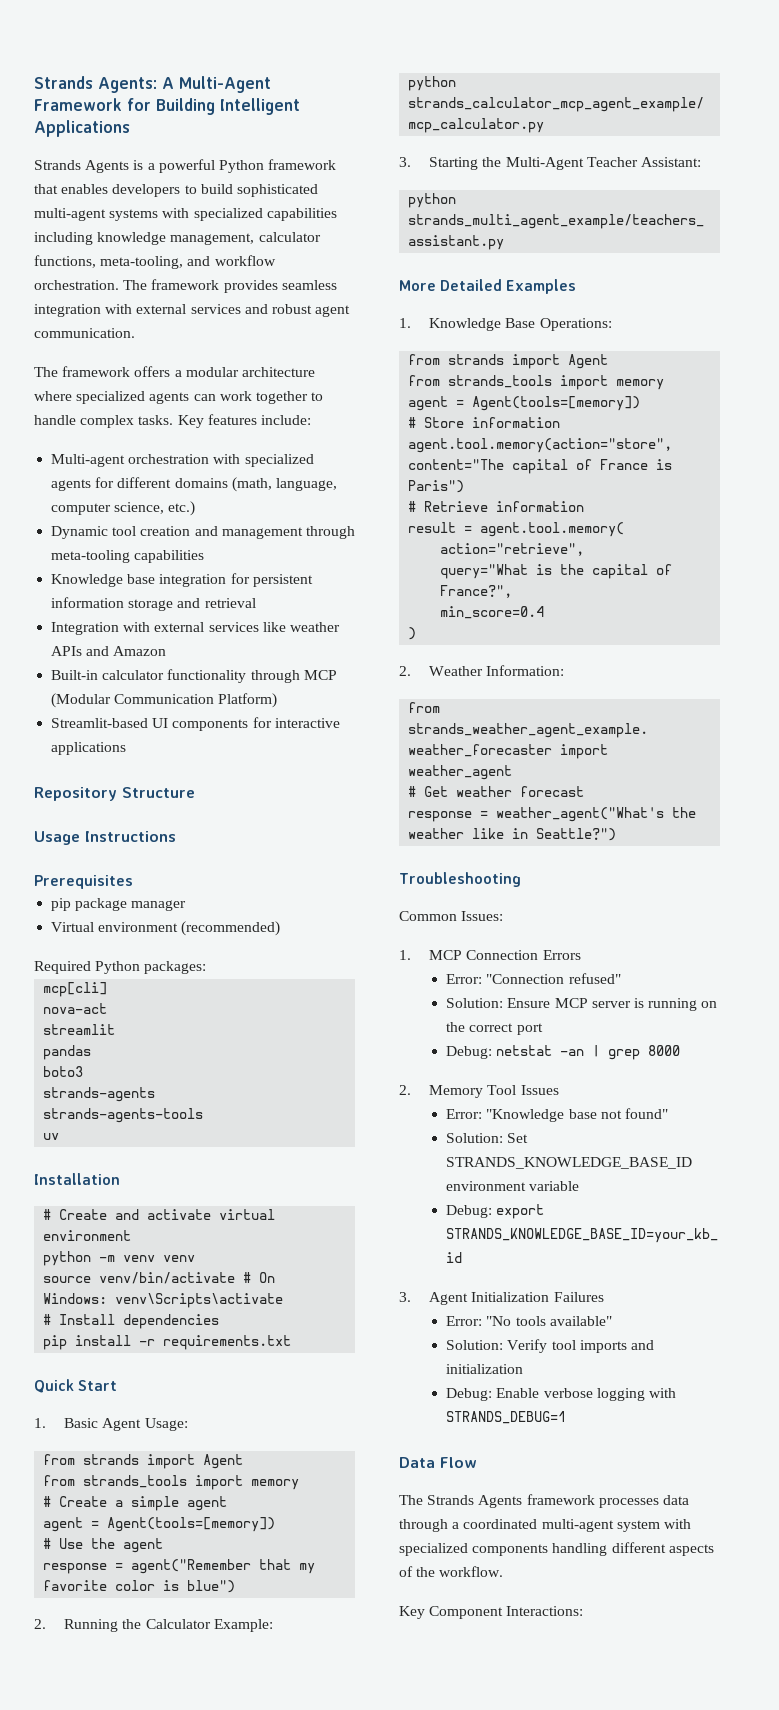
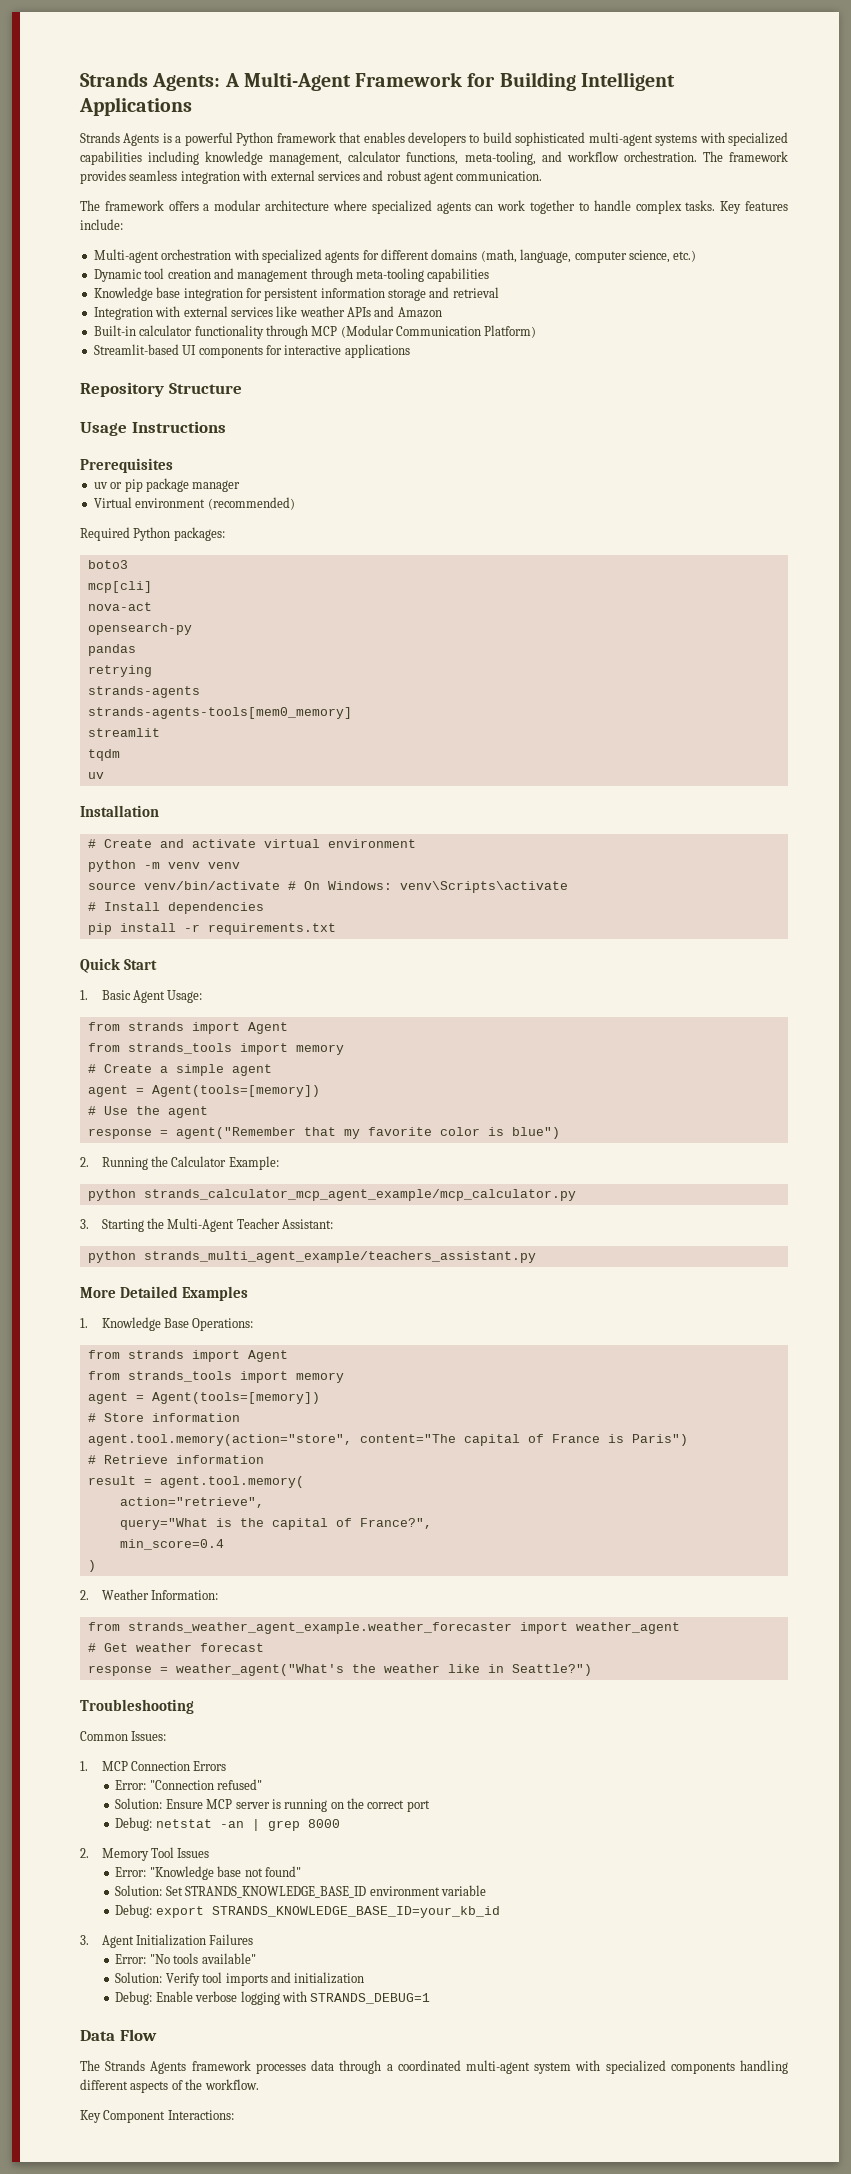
- pip package manager
+ uv or pip package manager
+ boto3
- streamlit
+ opensearch-py
- boto3
+ retrying
- strands-agents-tools
+ strands-agents-tools[mem0_memory]
+ streamlit
+ tqdm

